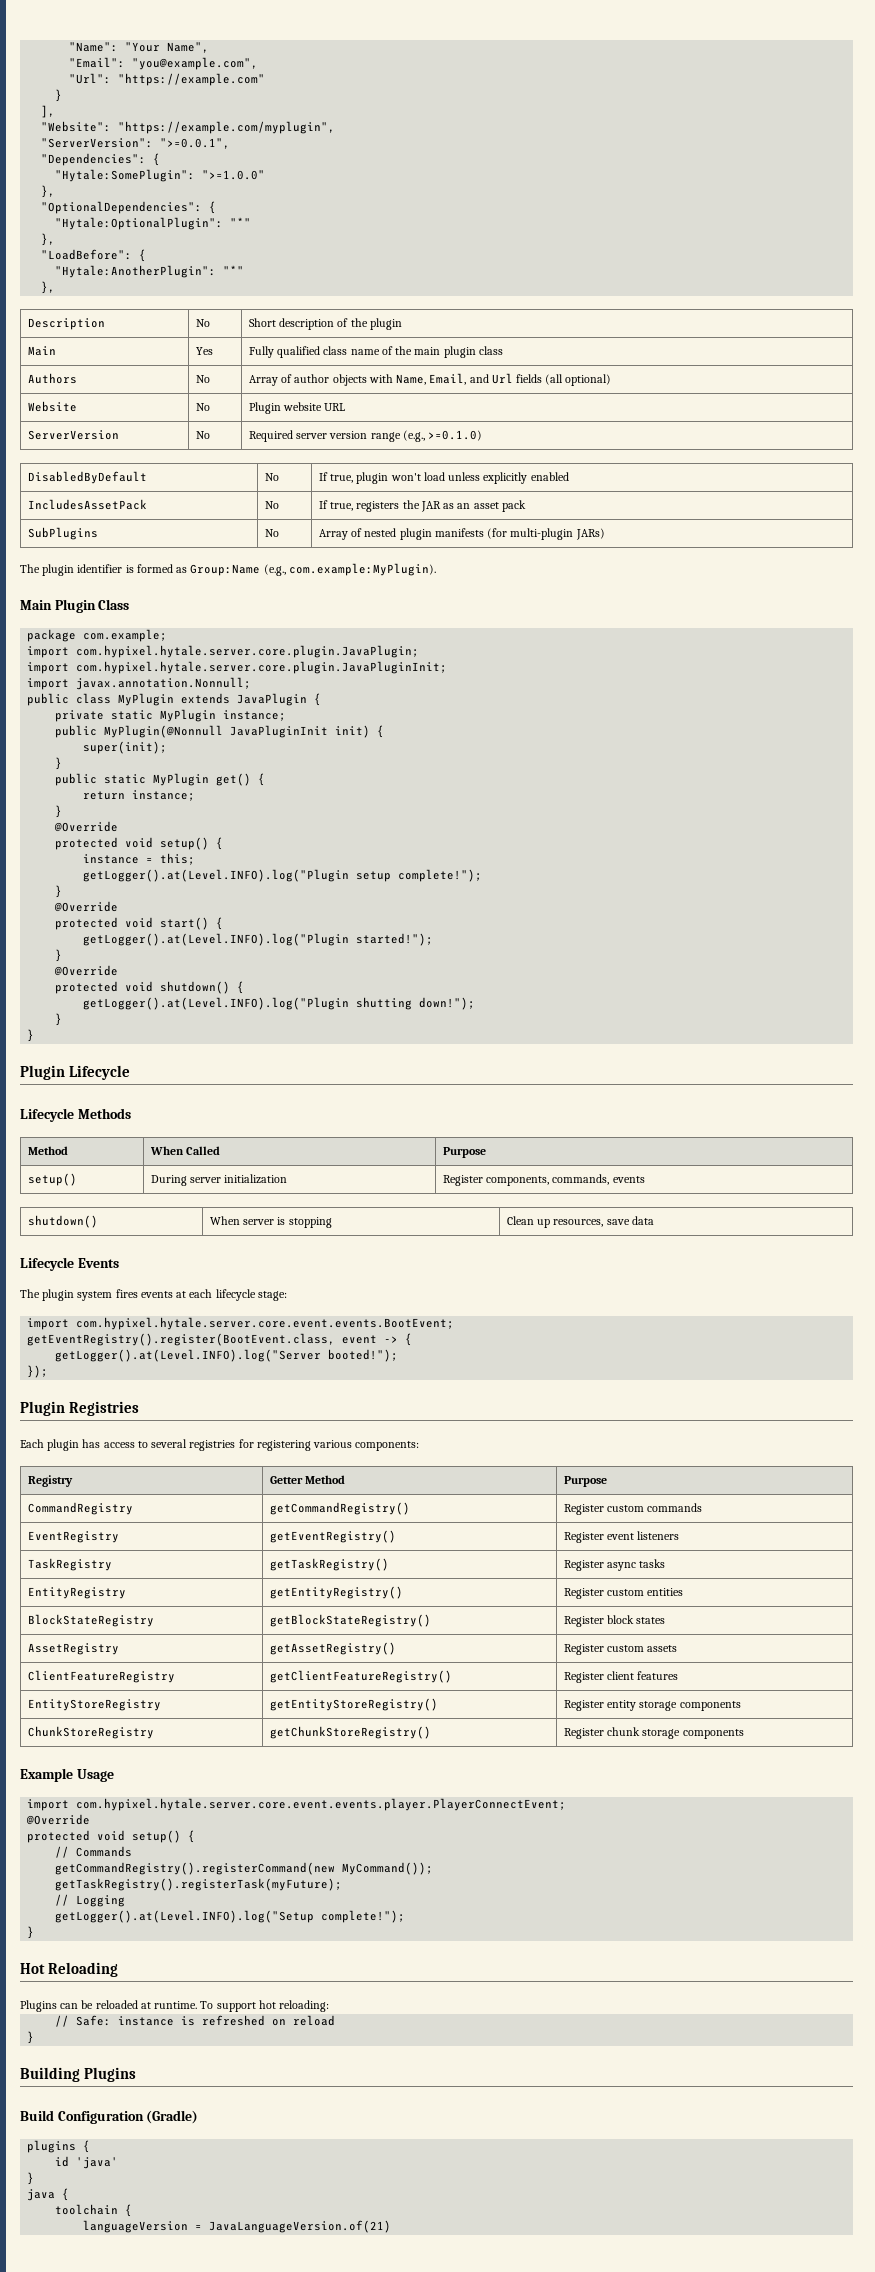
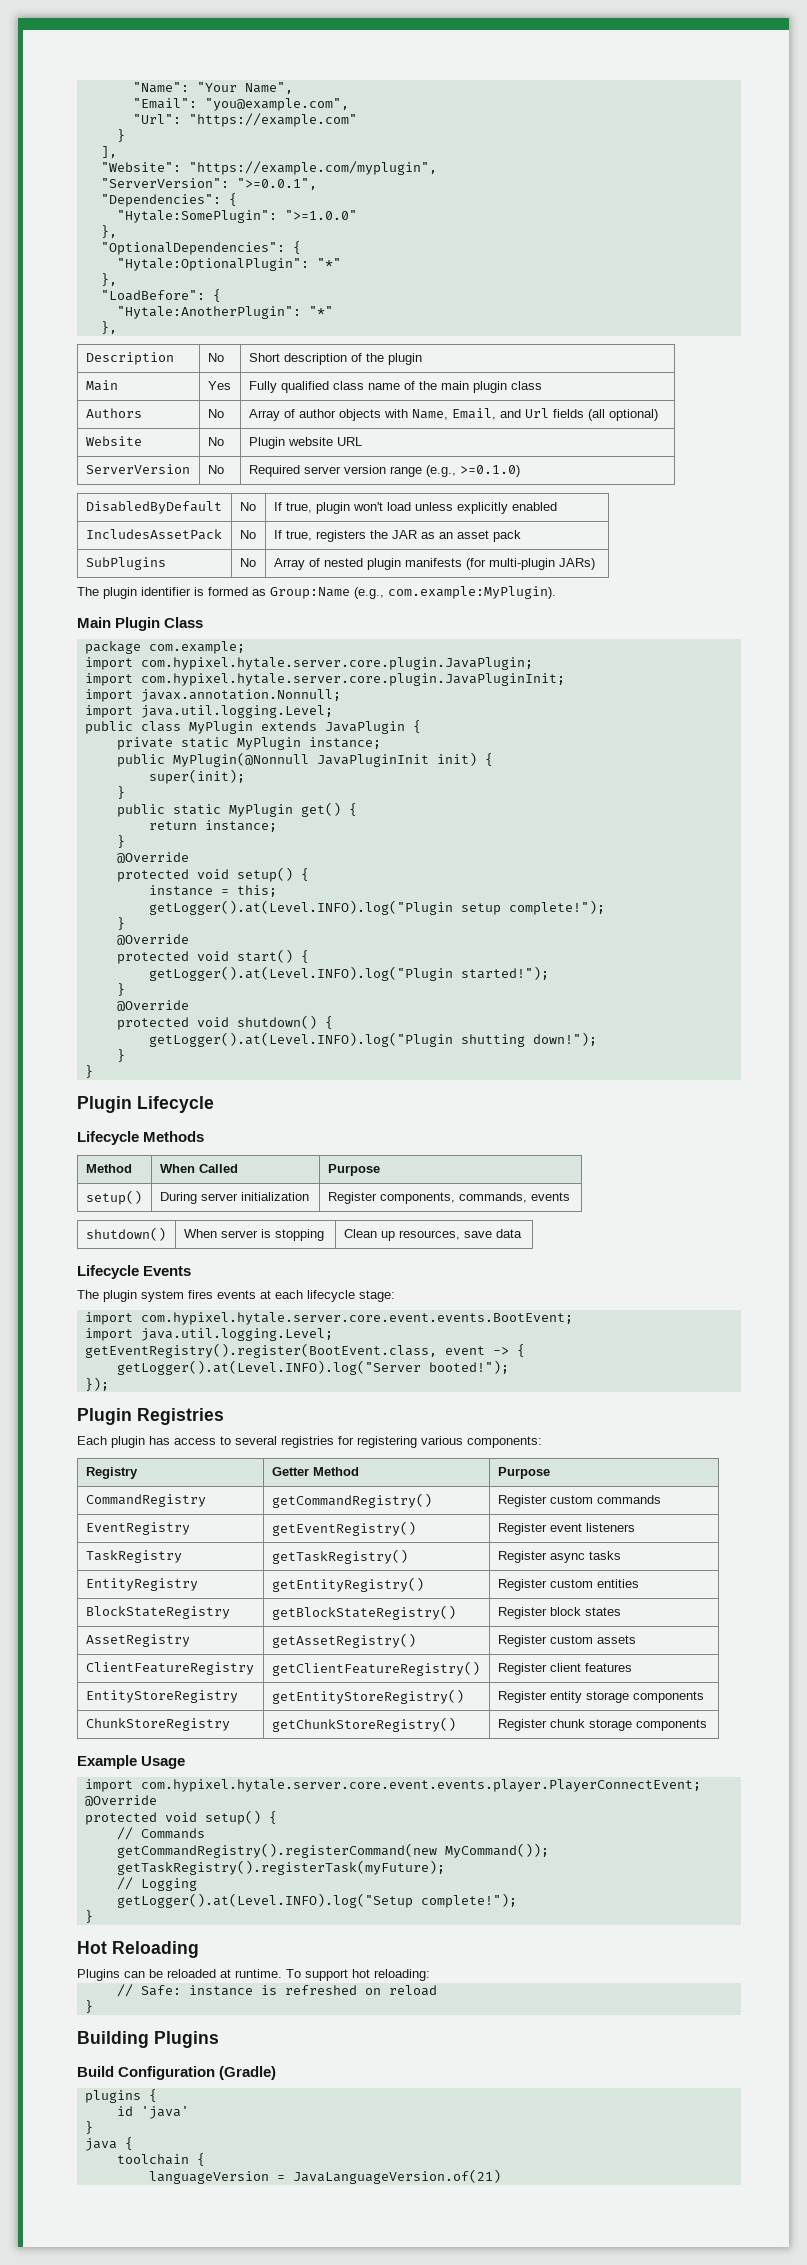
  import javax.annotation.Nonnull;
+ import java.util.logging.Level;
  import com.hypixel.hytale.server.core.event.events.BootEvent;
+ import java.util.logging.Level;

